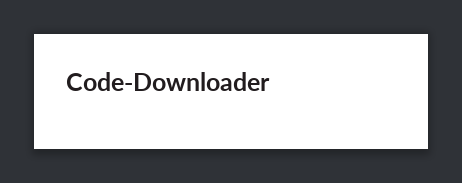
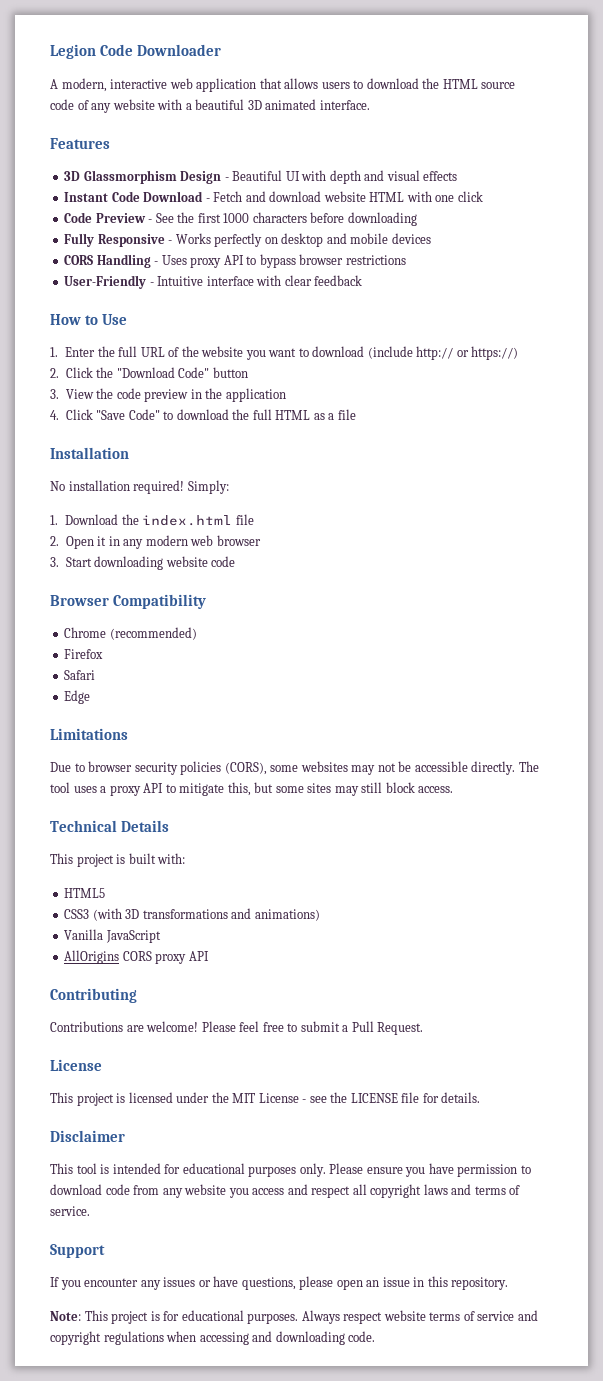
- Code-Downloader
+ Legion Code Downloader
+ A modern, interactive web application that allows users to download the HTML source code of any website with a beautiful 3D animated interface.
+ Features
+ 3D Glassmorphism Design - Beautiful UI with depth and visual effects
+ Instant Code Download - Fetch and download website HTML with one click
+ Code Preview - See the first 1000 characters before downloading
+ Fully Responsive - Works perfectly on desktop and mobile devices
+ CORS Handling - Uses proxy API to bypass browser restrictions
+ User-Friendly - Intuitive interface with clear feedback
+ How to Use
+ 1. Enter the full URL of the website you want to download (include http:// or https://)
+ 2. Click the "Download Code" button
+ 3. View the code preview in the application
+ 4. Click "Save Code" to download the full HTML as a file
+ Installation
+ No installation required! Simply:
+ 1. Download the index.html file
+ 2. Open it in any modern web browser
+ 3. Start downloading website code
+ Browser Compatibility
+ Chrome (recommended)
+ Firefox
+ Safari
+ Edge
+ Limitations
+ Due to browser security policies (CORS), some websites may not be accessible directly. The tool uses a proxy API to mitigate this, but some sites may still block access.
+ Technical Details
+ This project is built with:
+ HTML5
+ CSS3 (with 3D transformations and animations)
+ Vanilla JavaScript
+ AllOrigins CORS proxy API
+ Contributing
+ Contributions are welcome! Please feel free to submit a Pull Request.
+ License
+ This project is licensed under the MIT License - see the LICENSE file for details.
+ Disclaimer
+ This tool is intended for educational purposes only. Please ensure you have permission to download code from any website you access and respect all copyright laws and terms of service.
+ Support
+ If you encounter any issues or have questions, please open an issue in this repository.
+ Note: This project is for educational purposes. Always respect website terms of service and copyright regulations when accessing and downloading code.

